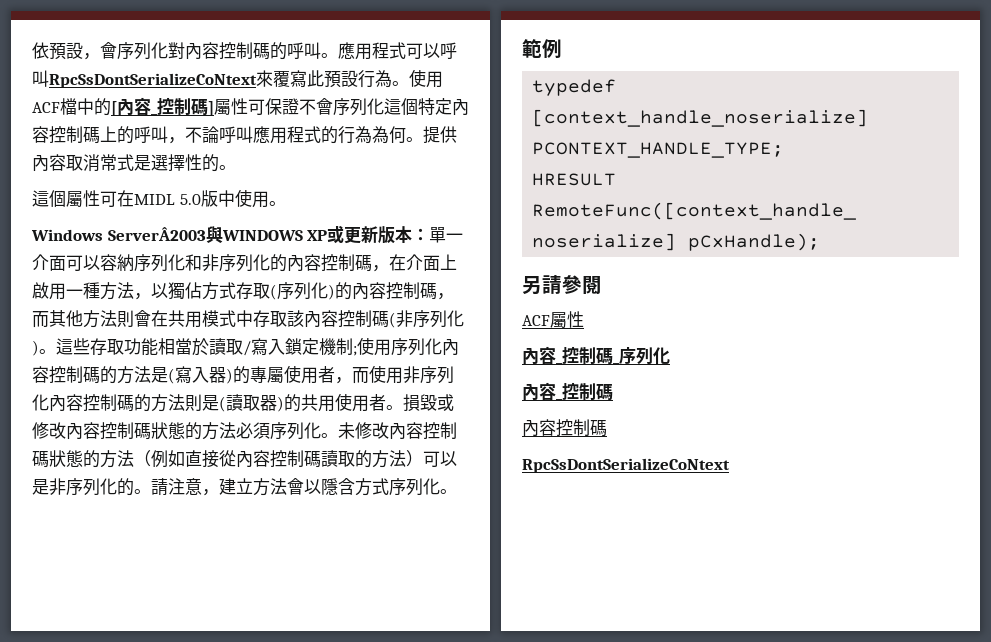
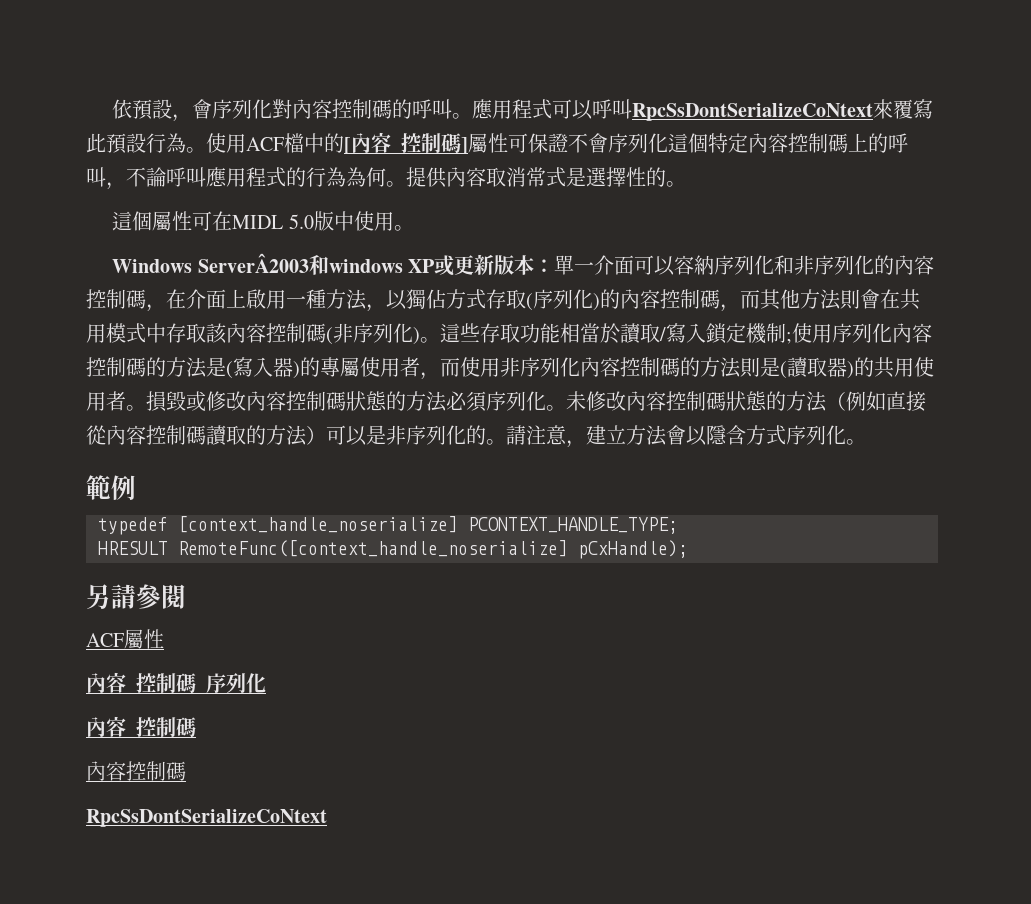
- Windows ServerÂ2003與WINDOWS XP或更新版本：單一介面可以容納序列化和非序列化的內容控制碼，在介面上啟用一種方法，以獨佔方式存取(序列化)的內容控制碼，而其他方法則會在共用模式中存取該內容控制碼(非序列化)。
+ Windows ServerÂ2003和windows XP或更新版本：單一介面可以容納序列化和非序列化的內容控制碼，在介面上啟用一種方法，以獨佔方式存取(序列化)的內容控制碼，而其他方法則會在共用模式中存取該內容控制碼(非序列化)。

